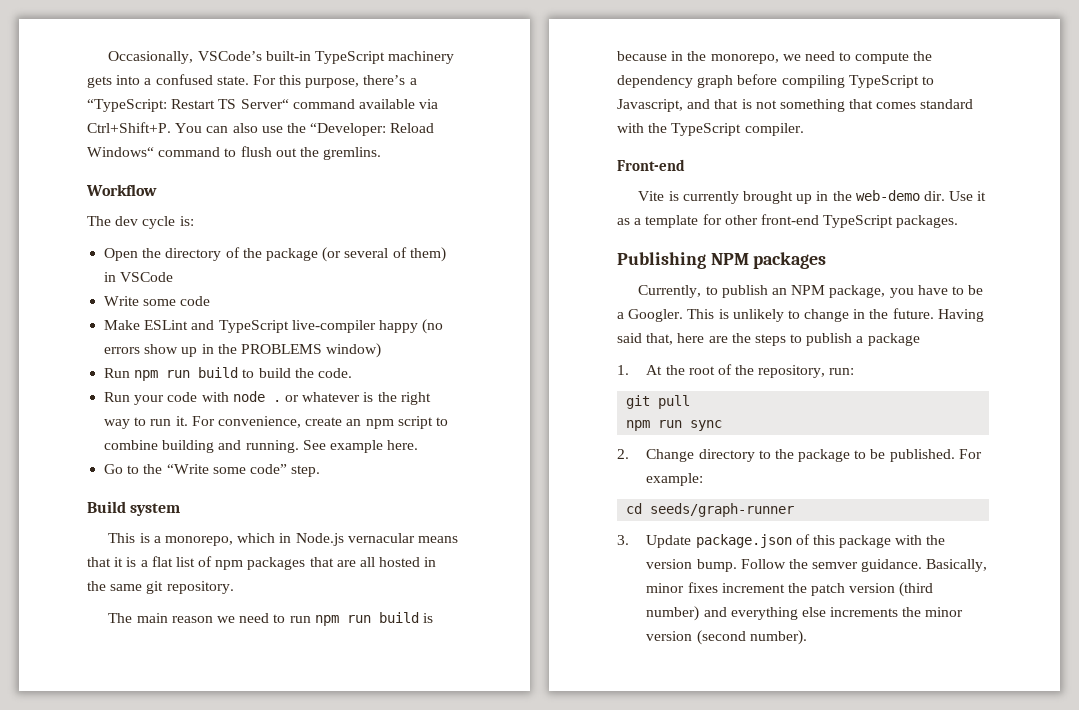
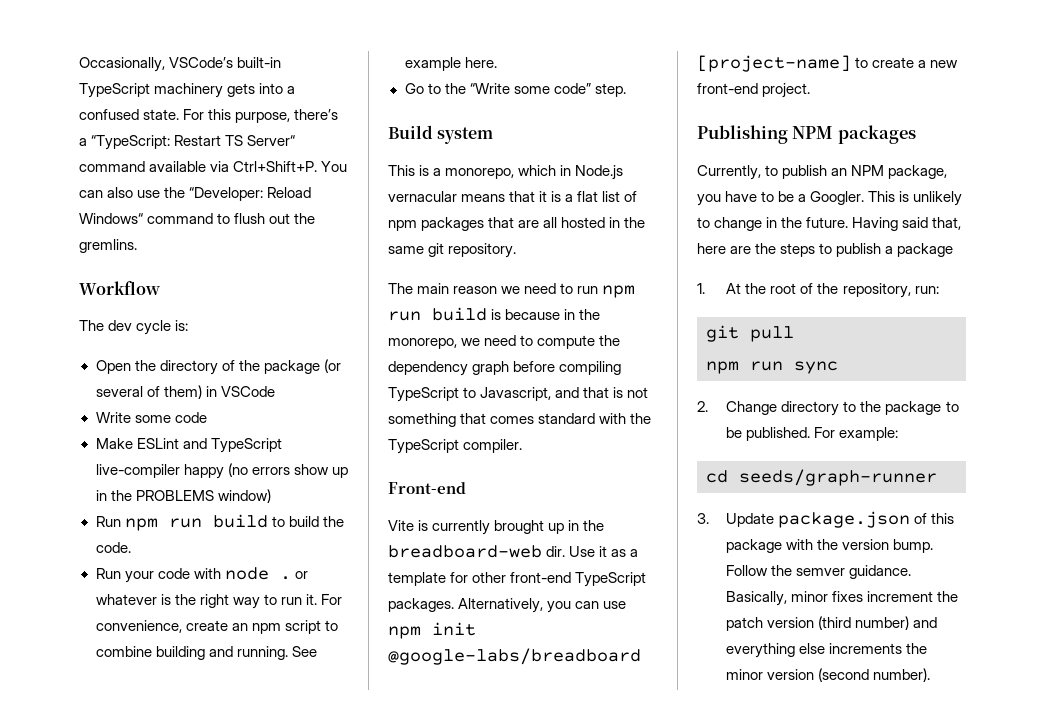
- Vite is currently brought up in the web-demo dir.
+ Vite is currently brought up in the breadboard-web dir.
+ Alternatively, you can use npm init @google-labs/breadboard [project-name] to create a new front-end project.

